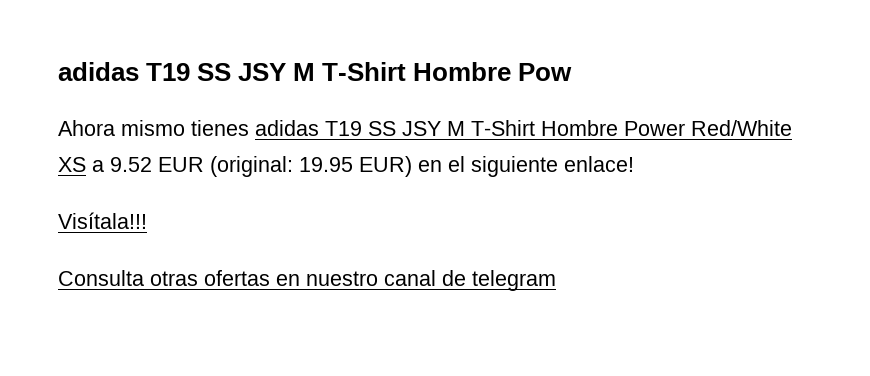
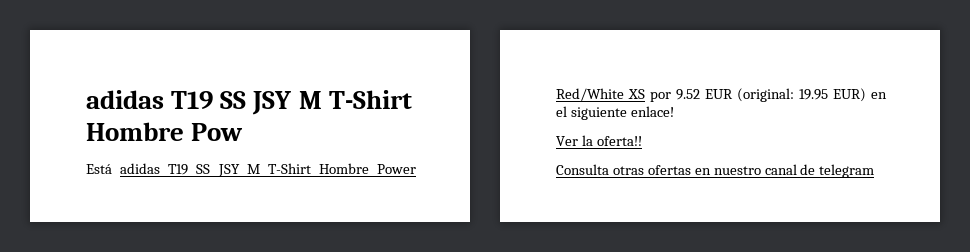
- Ahora mismo tienes adidas T19 SS JSY M T-Shirt Hombre Power Red/White XS a 9.52 EUR (original: 19.95 EUR) en el siguiente enlace!
+ Está adidas T19 SS JSY M T-Shirt Hombre Power Red/White XS por 9.52 EUR (original: 19.95 EUR) en el siguiente enlace!
- Visítala!!!
+ Ver la oferta!!

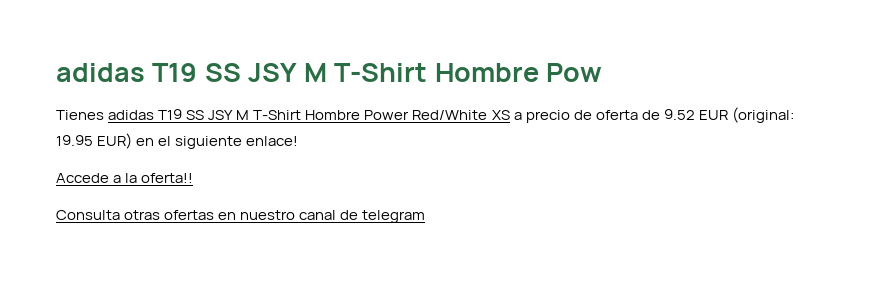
- Está adidas T19 SS JSY M T-Shirt Hombre Power Red/White XS por 9.52 EUR (original: 19.95 EUR) en el siguiente enlace!
+ Tienes adidas T19 SS JSY M T-Shirt Hombre Power Red/White XS a precio de oferta de 9.52 EUR (original: 19.95 EUR) en el siguiente enlace!
- Ver la oferta!!
+ Accede a la oferta!!

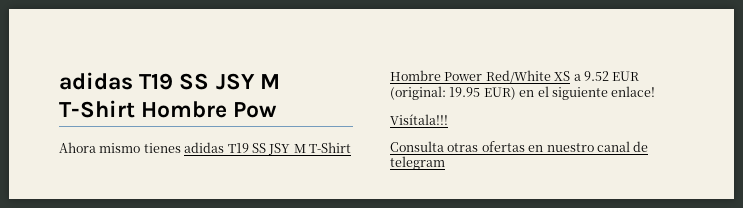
- Tienes adidas T19 SS JSY M T-Shirt Hombre Power Red/White XS a precio de oferta de 9.52 EUR (original: 19.95 EUR) en el siguiente enlace!
+ Ahora mismo tienes adidas T19 SS JSY M T-Shirt Hombre Power Red/White XS a 9.52 EUR (original: 19.95 EUR) en el siguiente enlace!
- Accede a la oferta!!
+ Visítala!!!

